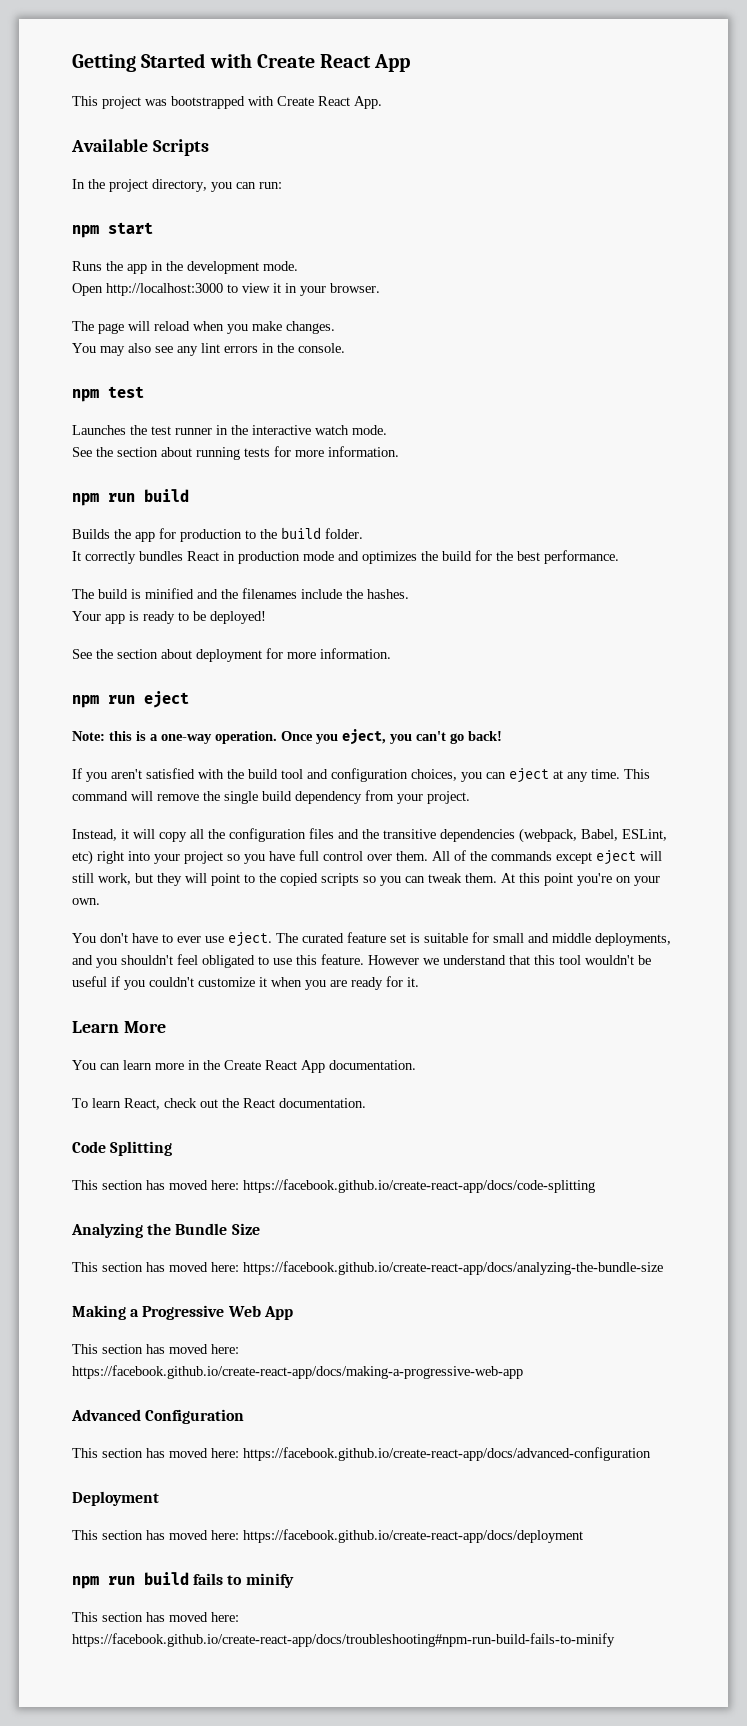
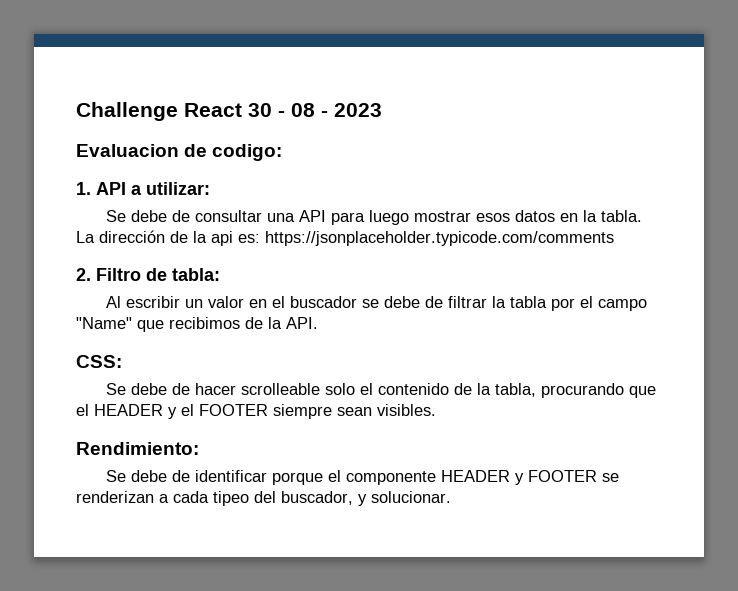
- Getting Started with Create React App
- This project was bootstrapped with Create React App.
- Available Scripts
- In the project directory, you can run:
- npm start
- Runs the app in the development mode.
- Open http://localhost:3000 to view it in your browser.
- The page will reload when you make changes.
- You may also see any lint errors in the console.
- npm test
- Launches the test runner in the interactive watch mode.
- See the section about running tests for more information.
- npm run build
- Builds the app for production to the build folder.
- It correctly bundles React in production mode and optimizes the build for the best performance.
- The build is minified and the filenames include the hashes.
- Your app is ready to be deployed!
- See the section about deployment for more information.
- npm run eject
- Note: this is a one-way operation. Once you eject, you can't go back!
- If you aren't satisfied with the build tool and configuration choices, you can eject at any time. This command will remove the single build dependency from your project.
- Instead, it will copy all the configuration files and the transitive dependencies (webpack, Babel, ESLint, etc) right into your project so you have full control over them. All of the commands except eject will still work, but they will point to the copied scripts so you can tweak them. At this point you're on your own.
- You don't have to ever use eject. The curated feature set is suitable for small and middle deployments, and you shouldn't feel obligated to use this feature. However we understand that this tool wouldn't be useful if you couldn't customize it when you are ready for it.
- Learn More
- You can learn more in the Create React App documentation.
- To learn React, check out the React documentation.
- Code Splitting
- This section has moved here: https://facebook.github.io/create-react-app/docs/code-splitting
- Analyzing the Bundle Size
- This section has moved here: https://facebook.github.io/create-react-app/docs/analyzing-the-bundle-size
- Making a Progressive Web App
- This section has moved here: https://facebook.github.io/create-react-app/docs/making-a-progressive-web-app
- Advanced Configuration
- This section has moved here: https://facebook.github.io/create-react-app/docs/advanced-configuration
- Deployment
- This section has moved here: https://facebook.github.io/create-react-app/docs/deployment
- npm run build fails to minify
- This section has moved here: https://facebook.github.io/create-react-app/docs/troubleshooting#npm-run-build-fails-to-minify
+ Challenge React 30 - 08 - 2023
+ Evaluacion de codigo:
+ 1. API a utilizar:
+ Se debe de consultar una API para luego mostrar esos datos en la tabla. La dirección de la api es: https://jsonplaceholder.typicode.com/comments
+ 2. Filtro de tabla:
+ Al escribir un valor en el buscador se debe de filtrar la tabla por el campo "Name" que recibimos de la API.
+ CSS:
+ Se debe de hacer scrolleable solo el contenido de la tabla, procurando que el HEADER y el FOOTER siempre sean visibles.
+ Rendimiento:
+ Se debe de identificar porque el componente HEADER y FOOTER se renderizan a cada tipeo del buscador, y solucionar.

